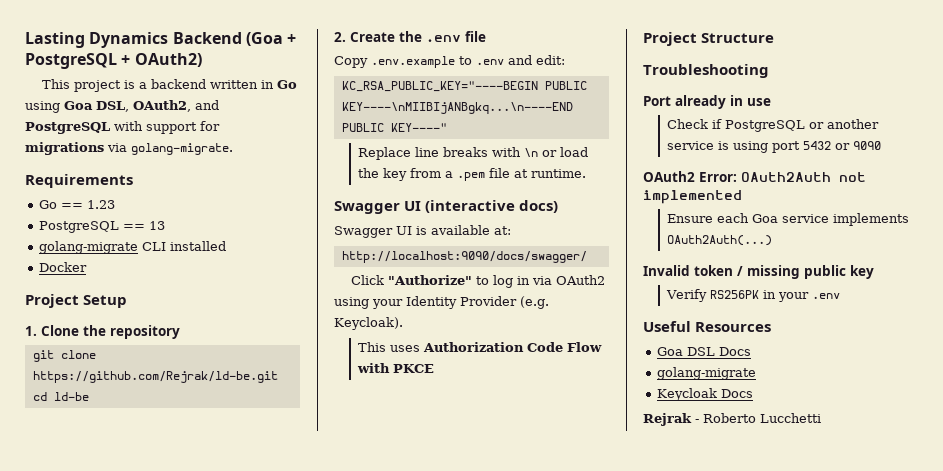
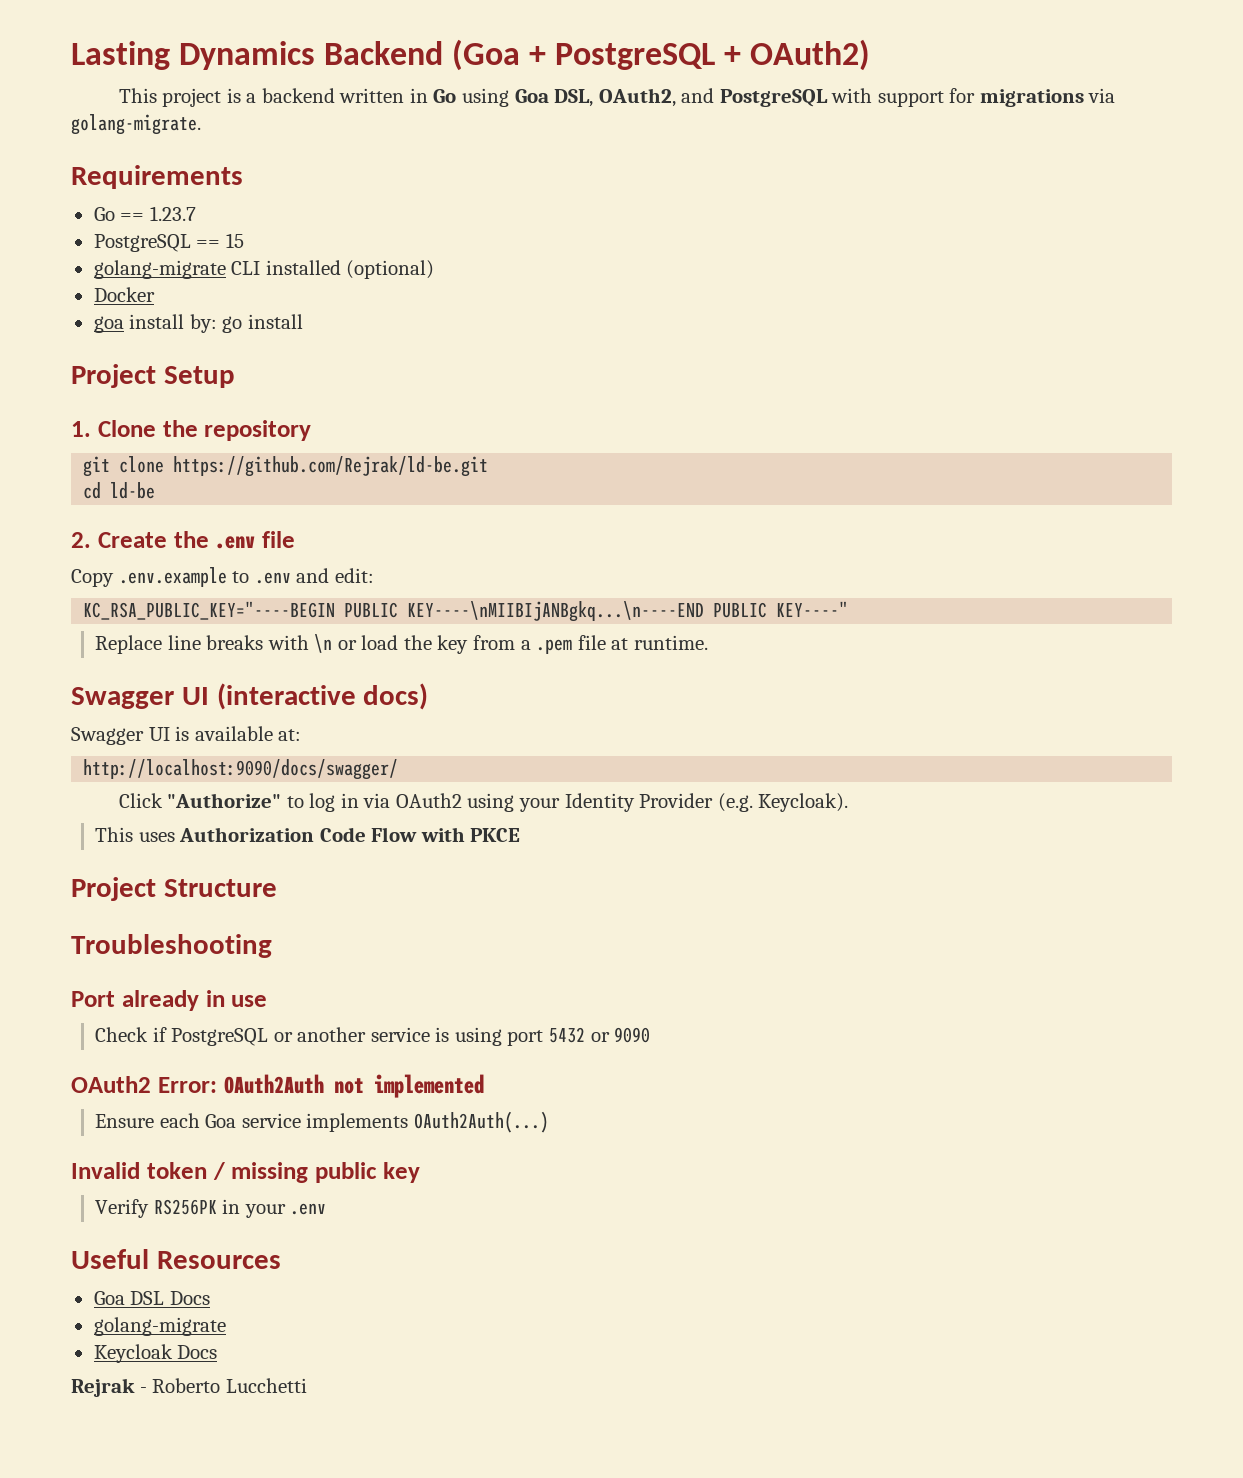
- Go == 1.23
+ Go == 1.23.7
- PostgreSQL == 13
+ PostgreSQL == 15
- golang-migrate CLI installed
+ golang-migrate CLI installed (optional)
+ goa install by: go install

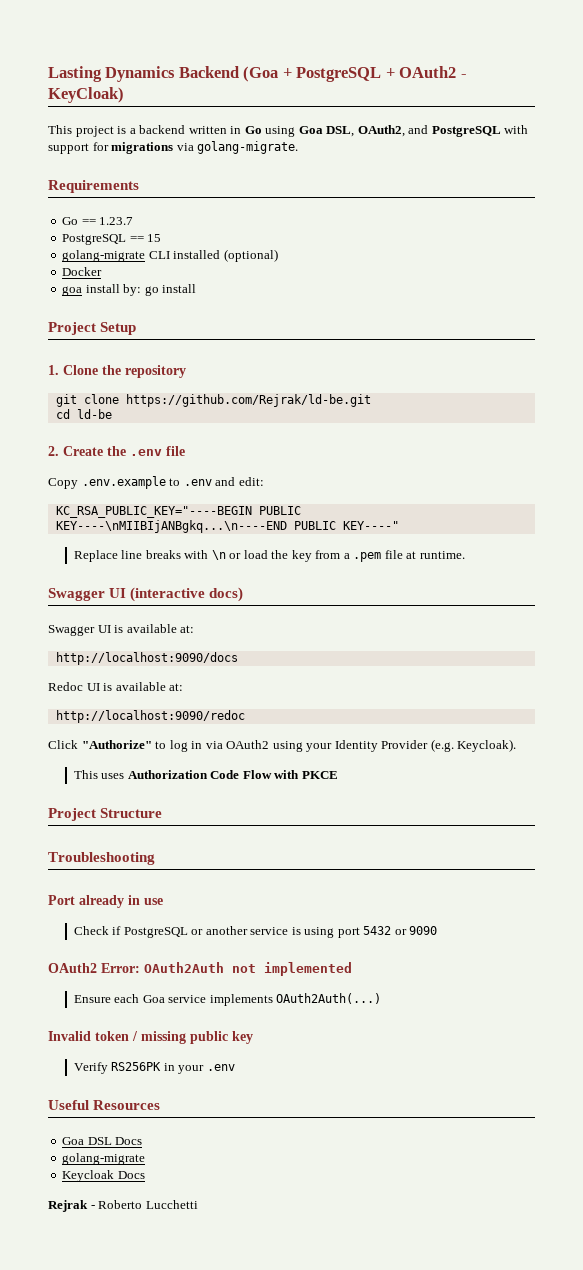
- Lasting Dynamics Backend (Goa + PostgreSQL + OAuth2)
+ Lasting Dynamics Backend (Goa + PostgreSQL + OAuth2 - KeyCloak)
- http://localhost:9090/docs/swagger/
+ http://localhost:9090/docs
+ Redoc UI is available at:
+ http://localhost:9090/redoc

